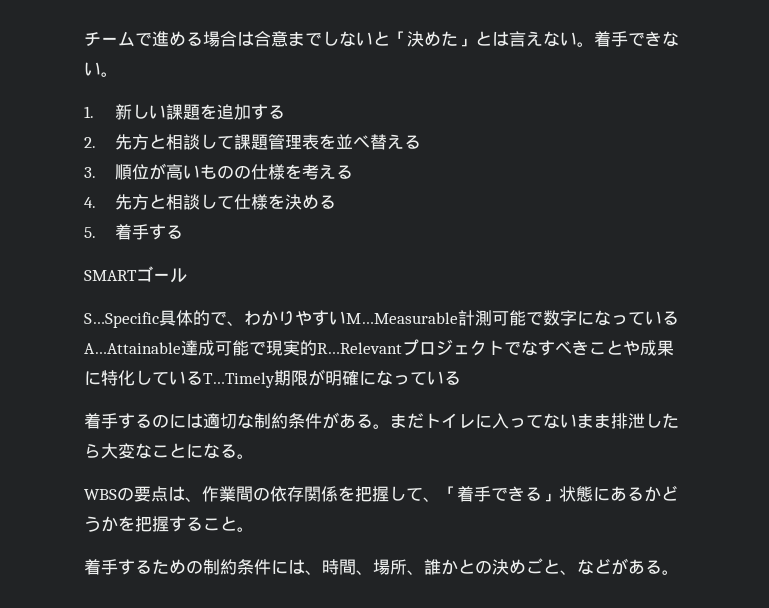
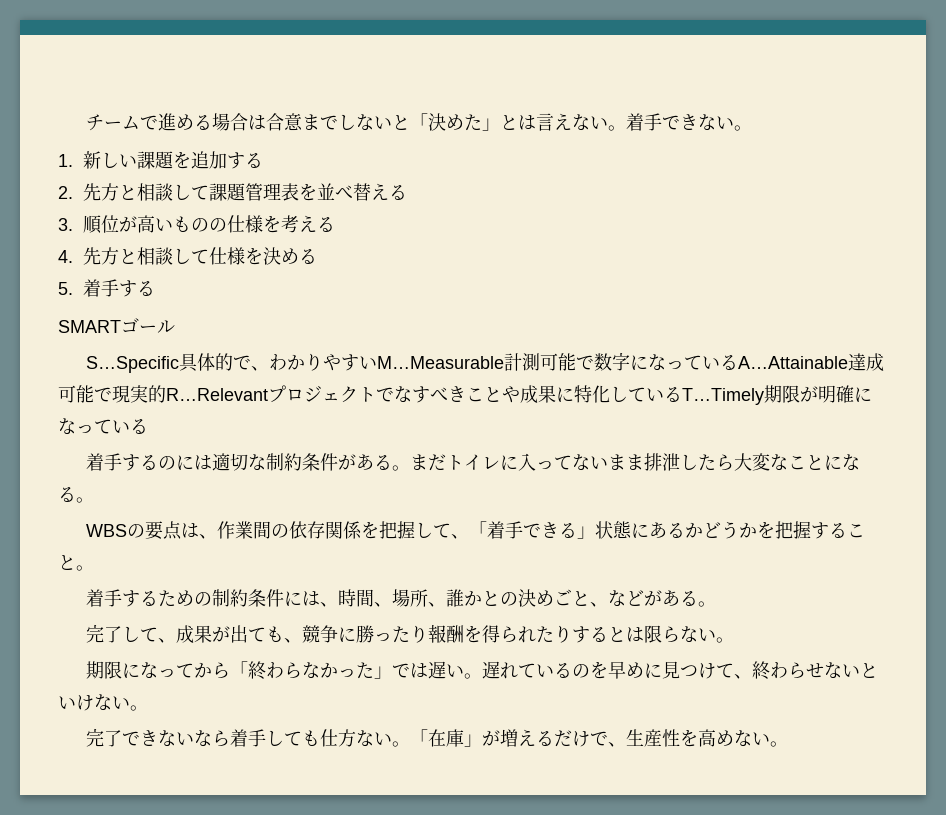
+ 完了して、成果が出ても、競争に勝ったり報酬を得られたりするとは限らない。
+ 期限になってから「終わらなかった」では遅い。遅れているのを早めに見つけて、終わらせないといけない。
+ 完了できないなら着手しても仕方ない。「在庫」が増えるだけで、生産性を高めない。

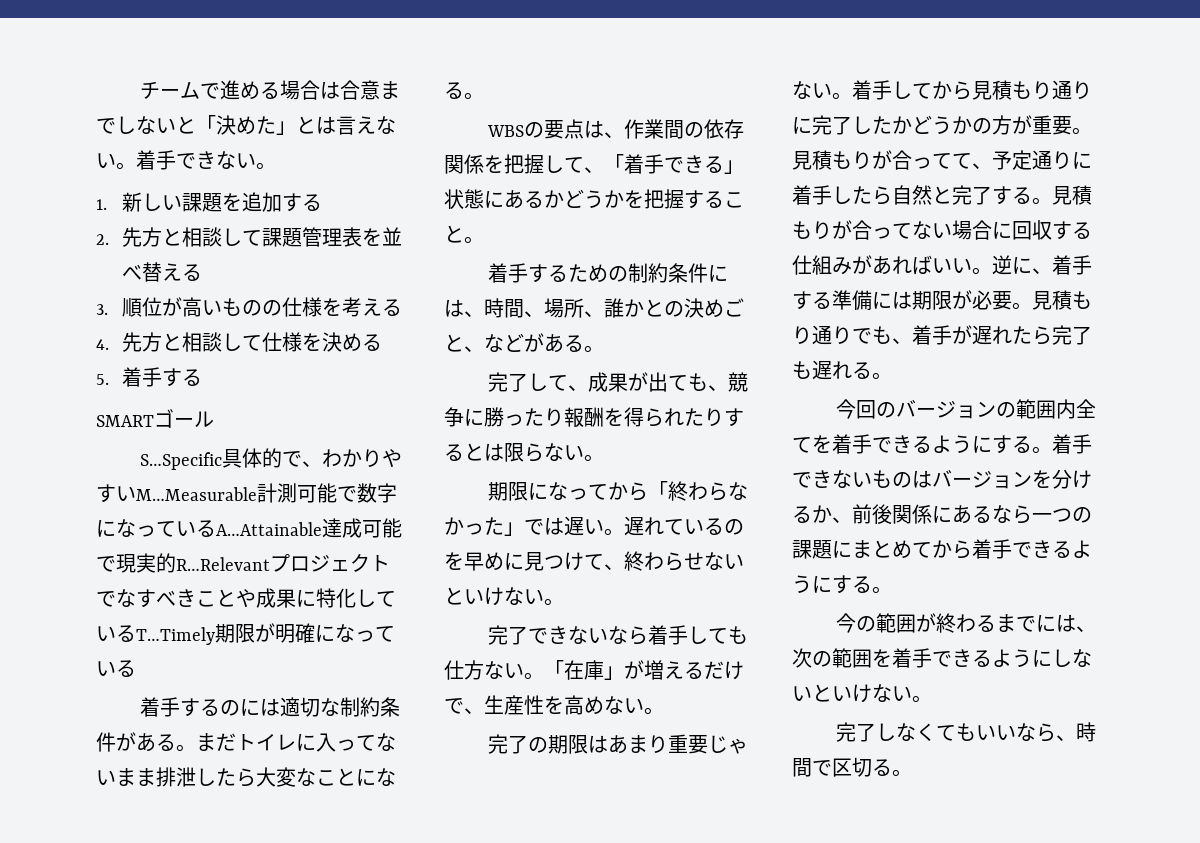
+ 完了の期限はあまり重要じゃない。着手してから見積もり通りに完了したかどうかの方が重要。見積もりが合ってて、予定通りに着手したら自然と完了する。見積もりが合ってない場合に回収する仕組みがあればいい。逆に、着手する準備には期限が必要。見積もり通りでも、着手が遅れたら完了も遅れる。
+ 今回のバージョンの範囲内全てを着手できるようにする。着手できないものはバージョンを分けるか、前後関係にあるなら一つの課題にまとめてから着手できるようにする。
+ 今の範囲が終わるまでには、次の範囲を着手できるようにしないといけない。
+ 完了しなくてもいいなら、時間で区切る。

